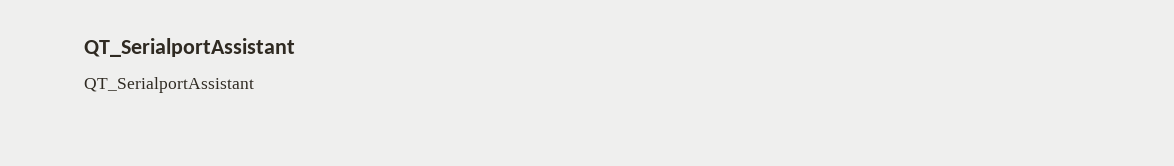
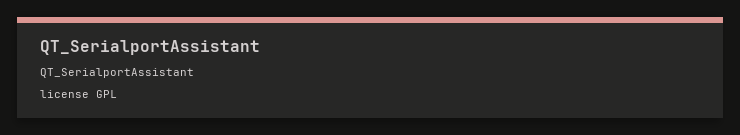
+ license GPL

